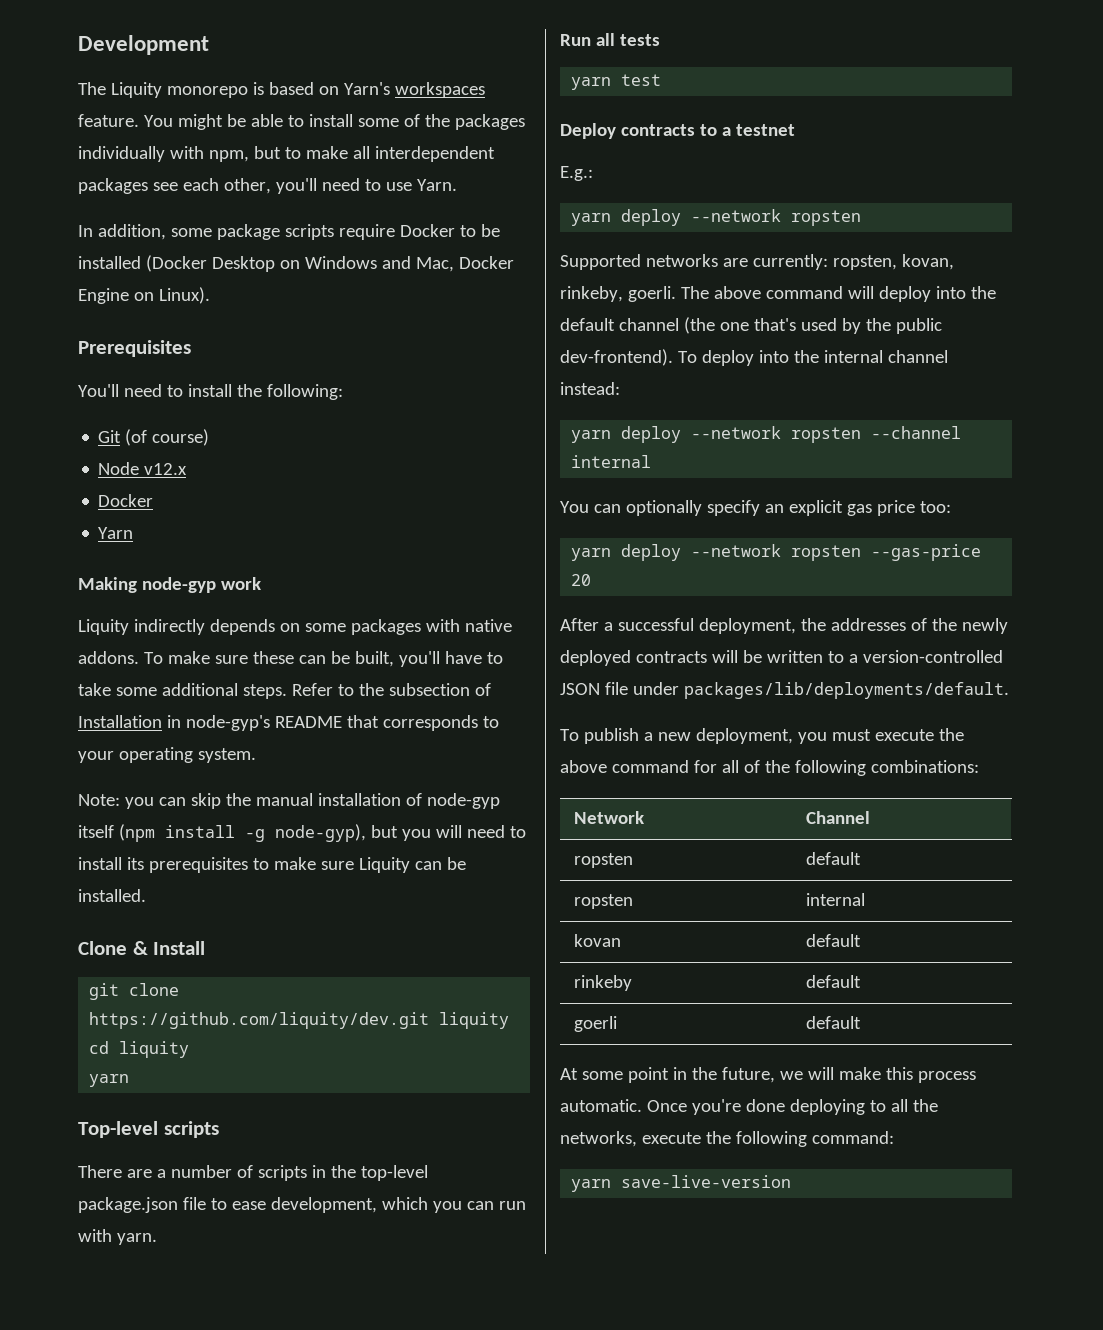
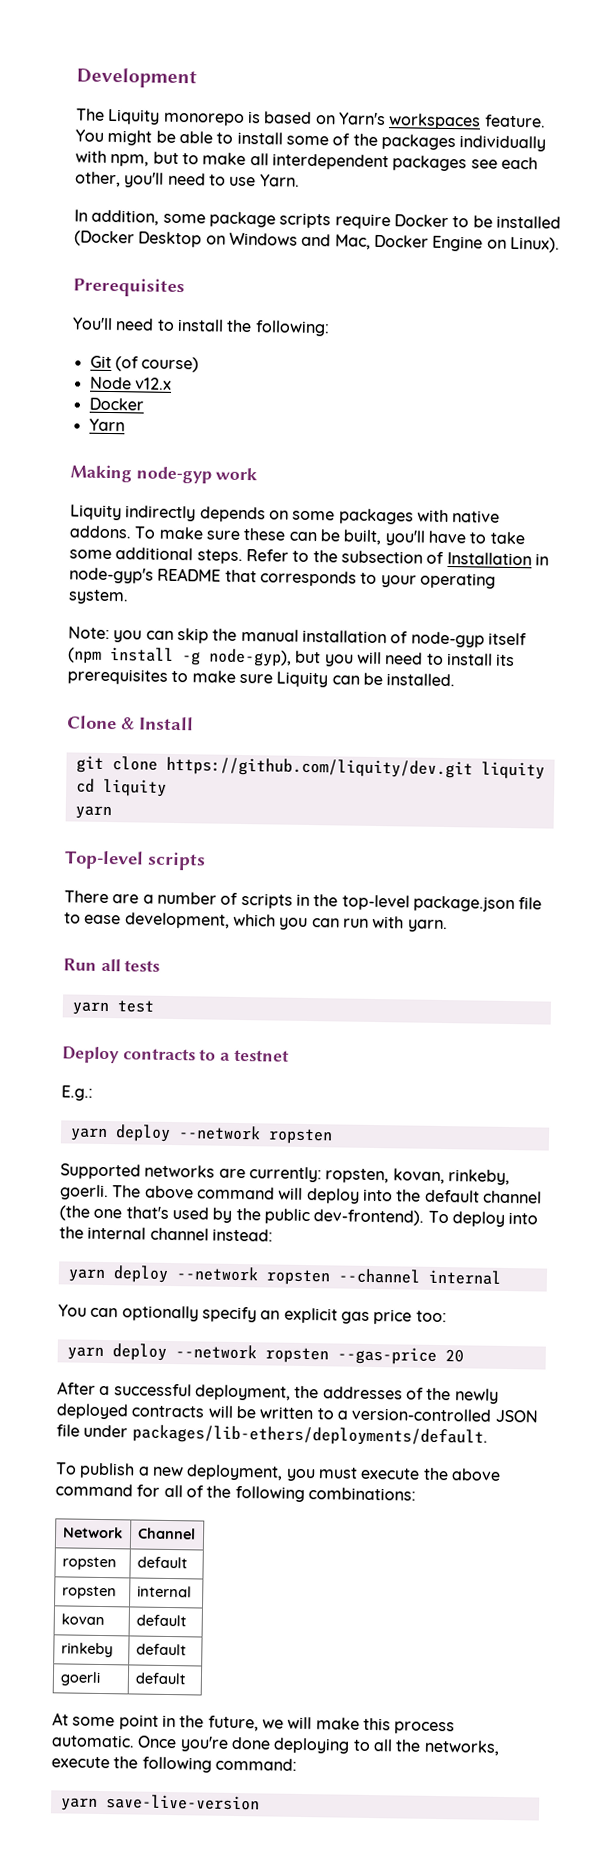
- After a successful deployment, the addresses of the newly deployed contracts will be written to a version-controlled JSON file under packages/lib/deployments/default.
+ After a successful deployment, the addresses of the newly deployed contracts will be written to a version-controlled JSON file under packages/lib-ethers/deployments/default.

